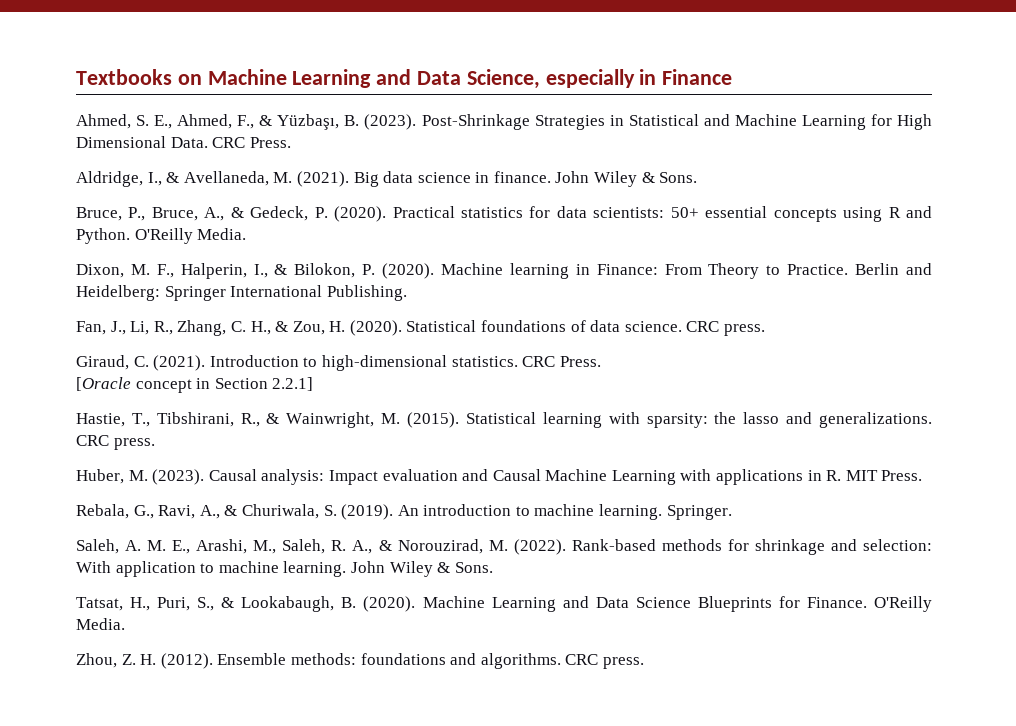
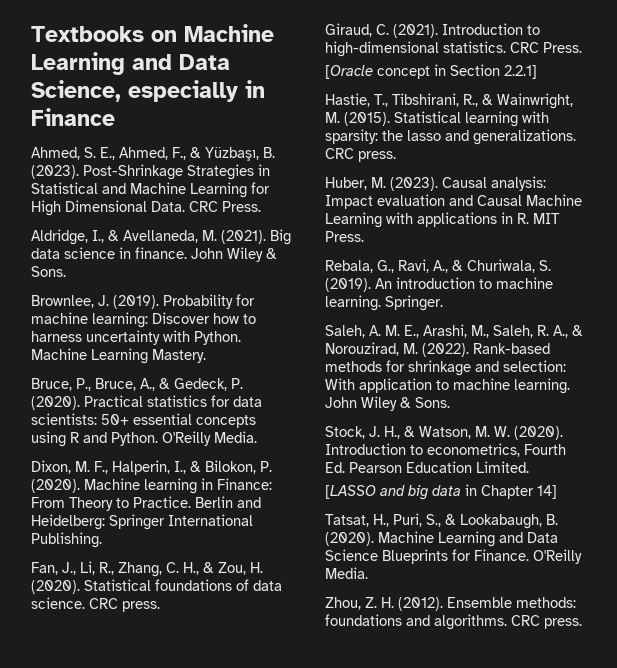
+ Brownlee, J. (2019). Probability for machine learning: Discover how to harness uncertainty with Python. Machine Learning Mastery.
+ Stock, J. H., & Watson, M. W. (2020). Introduction to econometrics, Fourth Ed. Pearson Education Limited.
+ [LASSO and big data in Chapter 14]

